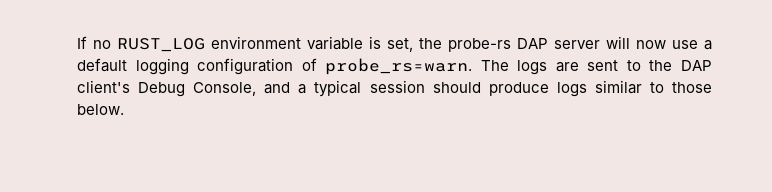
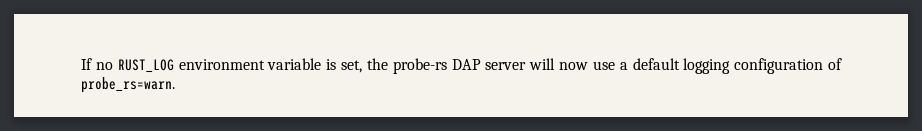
- The logs are sent to the DAP client's Debug Console, and a typical session should produce logs similar to those below.

